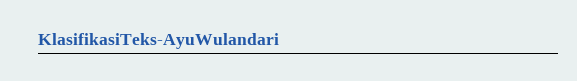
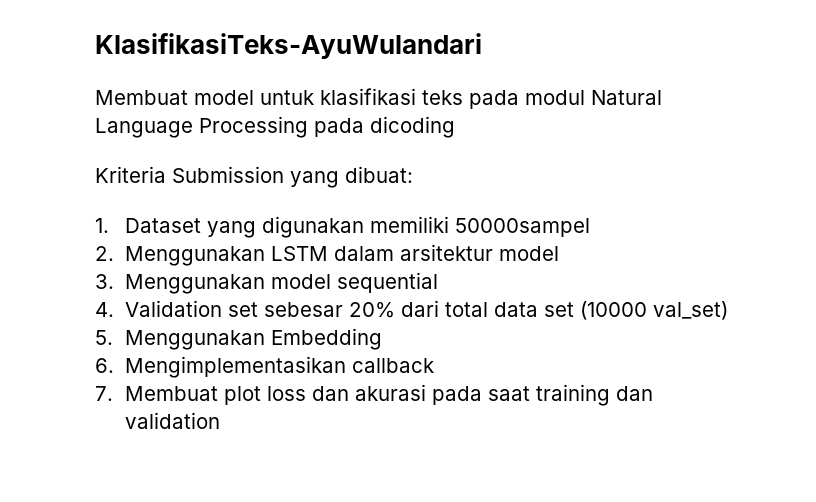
+ Membuat model untuk klasifikasi teks pada modul Natural Language Processing pada dicoding
+ Kriteria Submission yang dibuat:
+ 1. Dataset yang digunakan memiliki 50000sampel
+ 2. Menggunakan LSTM dalam arsitektur model
+ 3. Menggunakan model sequential
+ 4. Validation set sebesar 20% dari total data set (10000 val_set)
+ 5. Menggunakan Embedding
+ 6. Mengimplementasikan callback
+ 7. Membuat plot loss dan akurasi pada saat training dan validation

